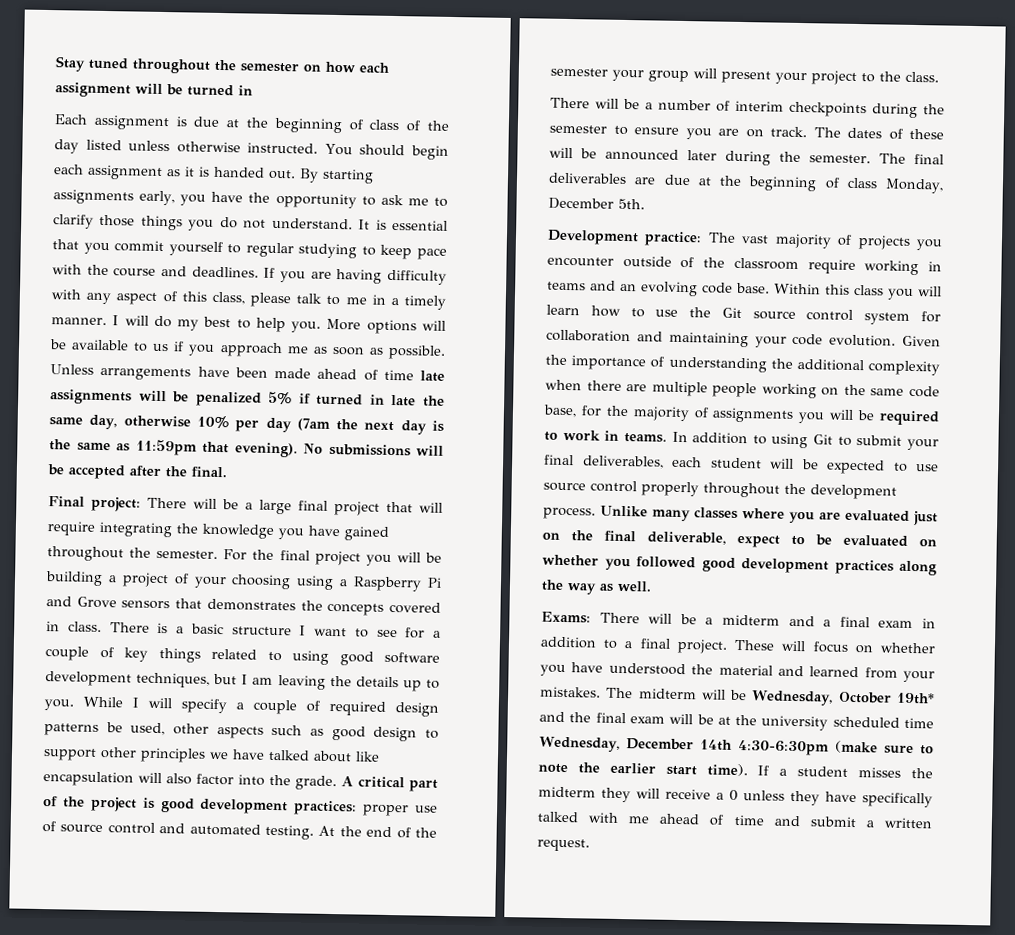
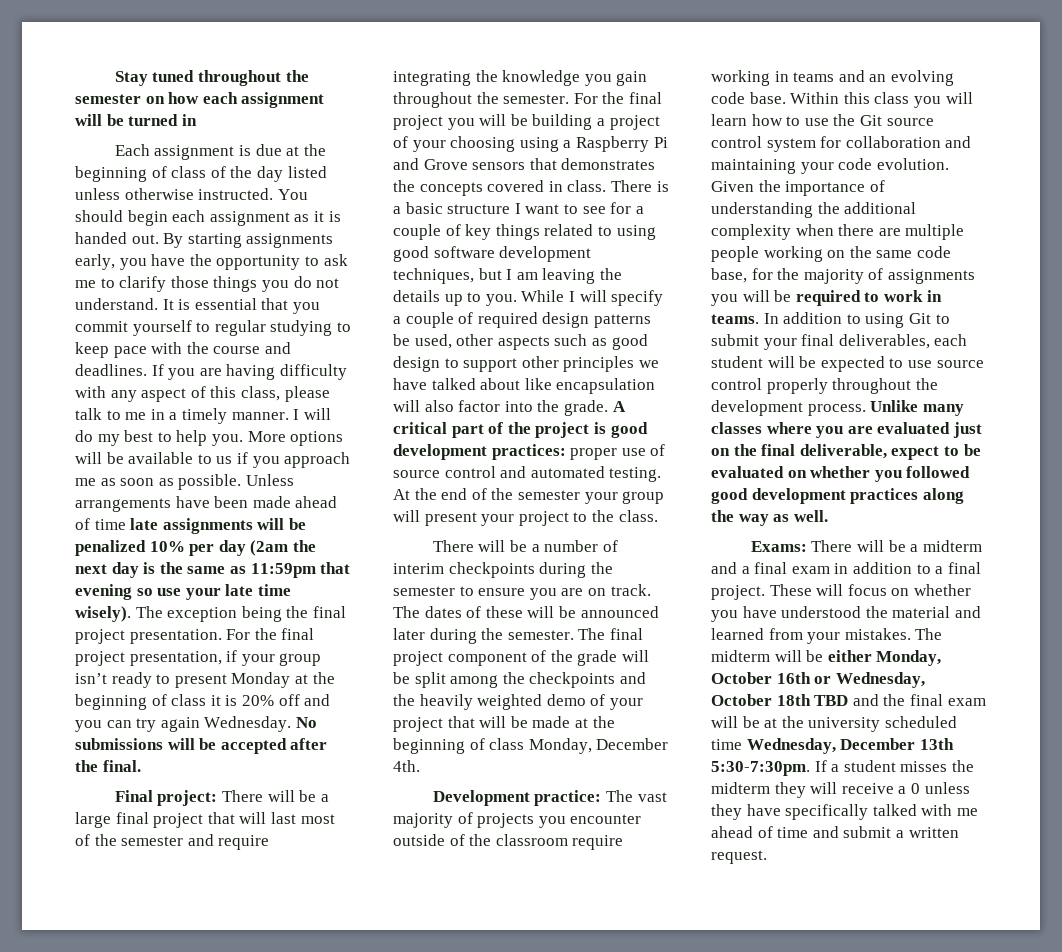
- Unless arrangements have been made ahead of time late assignments will be penalized 5% if turned in late the same day, otherwise 10% per day (7am the next day is the same as 11:59pm that evening).
+ Unless arrangements have been made ahead of time late assignments will be penalized 10% per day (2am the next day is the same as 11:59pm that evening so use your late time wisely). The exception being the final project presentation. For the final project presentation, if your group isn’t ready to present Monday at the beginning of class it is 20% off and you can try again Wednesday.
- Final project: There will be a large final project that will require integrating the knowledge you have gained throughout the semester.
+ Final project: There will be a large final project that will last most of the semester and require integrating the knowledge you gain throughout the semester.
- The final deliverables are due at the beginning of class Monday, December 5th.
+ The final project component of the grade will be split among the checkpoints and the heavily weighted demo of your project that will be made at the beginning of class Monday, December 4th.
- The midterm will be Wednesday, October 19th* and the final exam will be at the university scheduled time Wednesday, December 14th 4:30-6:30pm (make sure to note the earlier start time).
+ The midterm will be either Monday, October 16th or Wednesday, October 18th TBD and the final exam will be at the university scheduled time Wednesday, December 13th 5:30-7:30pm.

